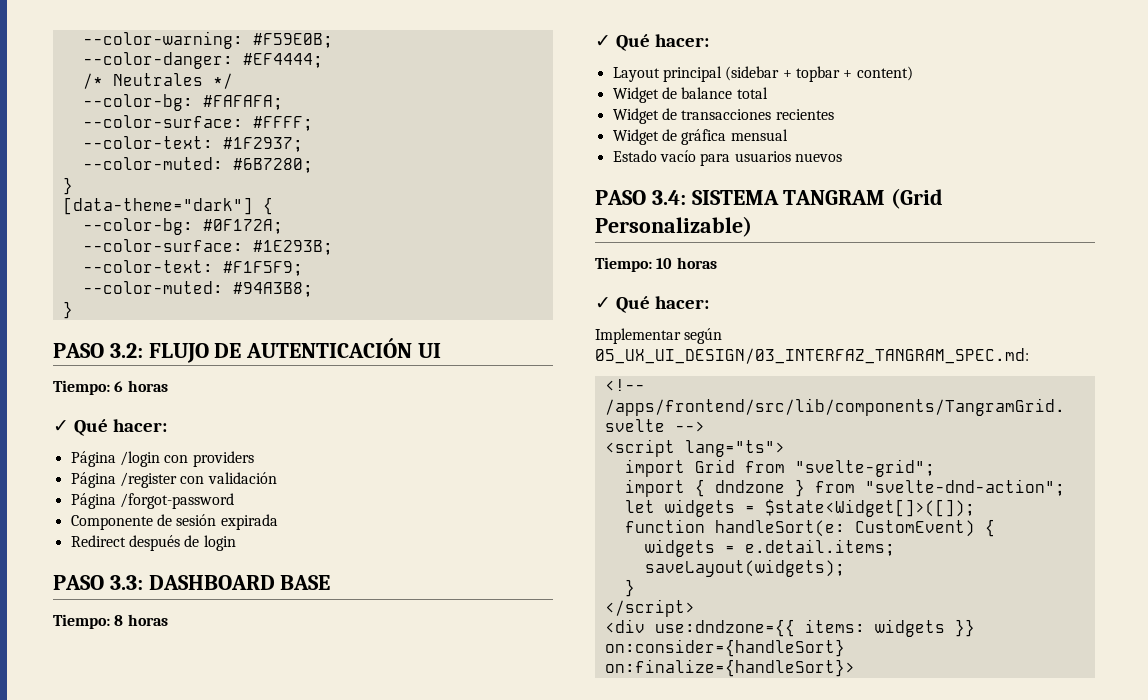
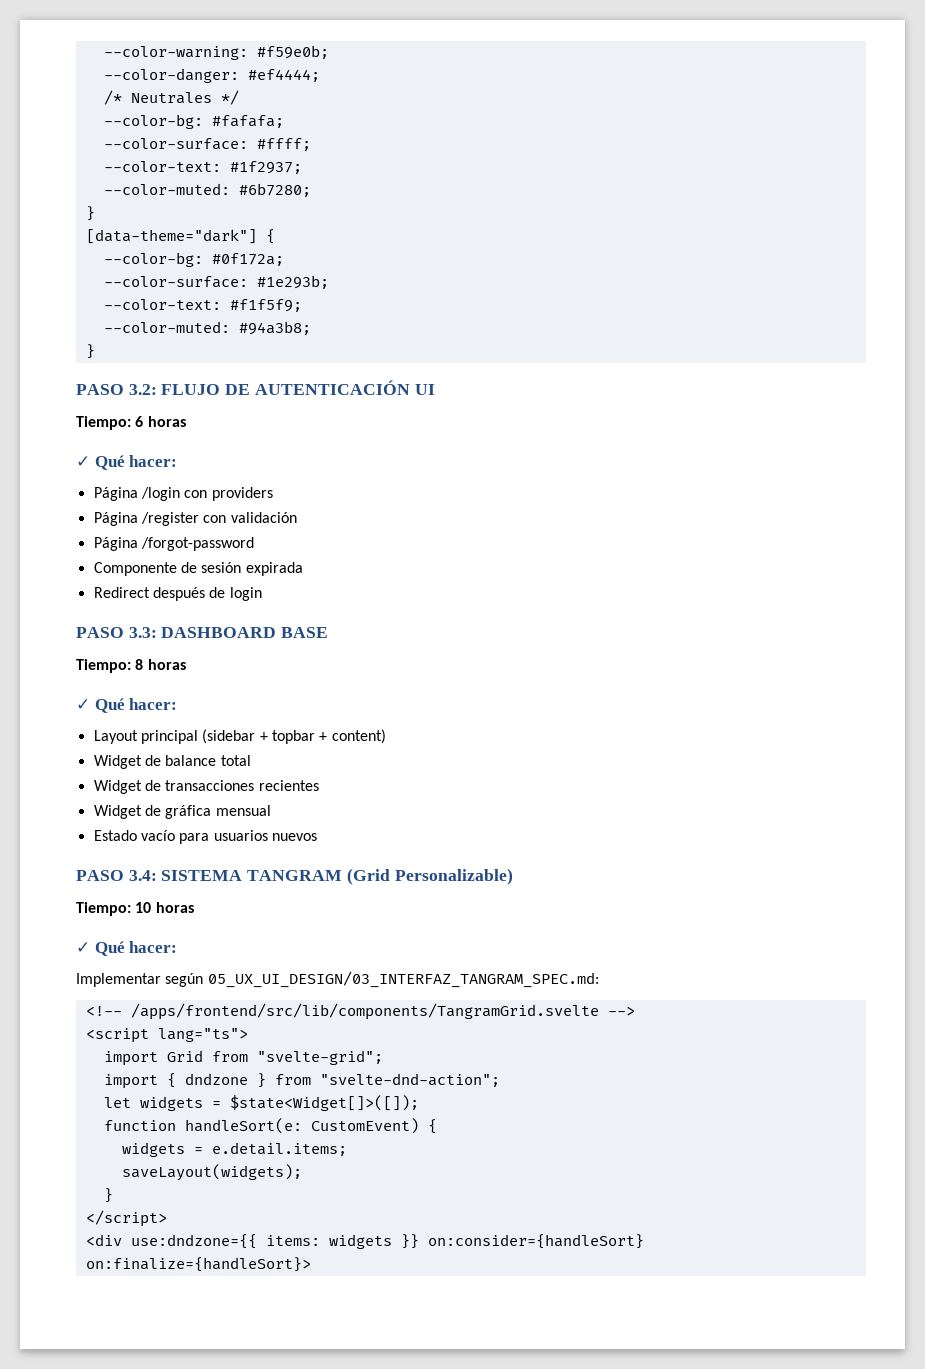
- --color-warning: #F59E0B;
+ --color-warning: #f59e0b;
- --color-danger: #EF4444;
+ --color-danger: #ef4444;
- --color-bg: #FAFAFA;
- --color-surface: #FFFF;
- --color-text: #1F2937;
- --color-muted: #6B7280;
+ --color-bg: #fafafa;
+ --color-surface: #ffff;
+ --color-text: #1f2937;
+ --color-muted: #6b7280;
- --color-bg: #0F172A;
- --color-surface: #1E293B;
- --color-text: #F1F5F9;
- --color-muted: #94A3B8;
+ --color-bg: #0f172a;
+ --color-surface: #1e293b;
+ --color-text: #f1f5f9;
+ --color-muted: #94a3b8;

